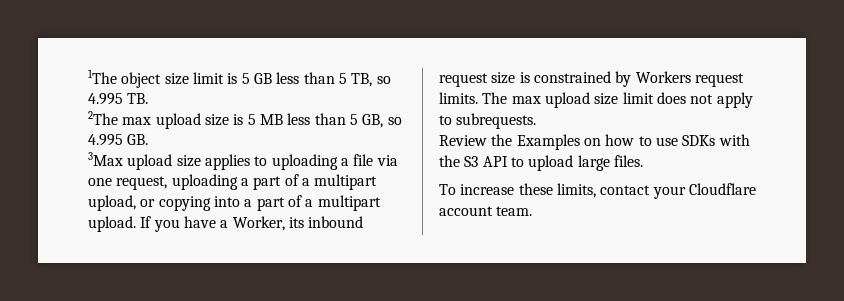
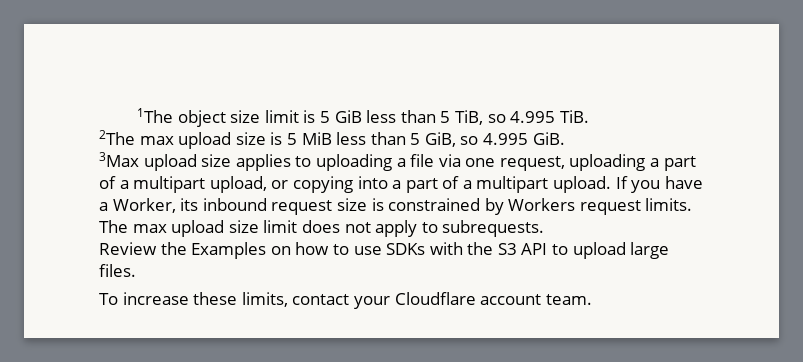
- 1The object size limit is 5 GB less than 5 TB, so 4.995 TB.
+ 1The object size limit is 5 GiB less than 5 TiB, so 4.995 TiB.
- 2The max upload size is 5 MB less than 5 GB, so 4.995 GB.
+ 2The max upload size is 5 MiB less than 5 GiB, so 4.995 GiB.

